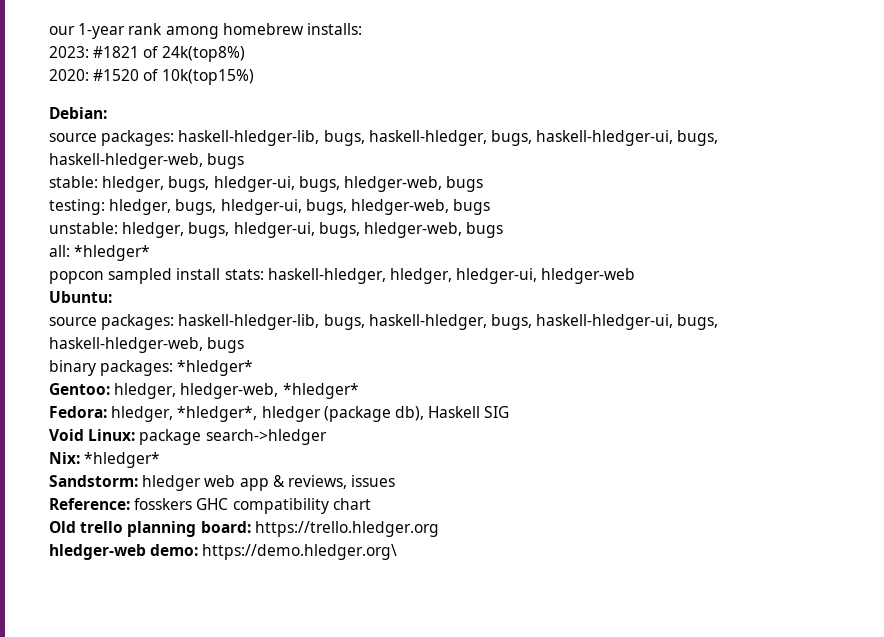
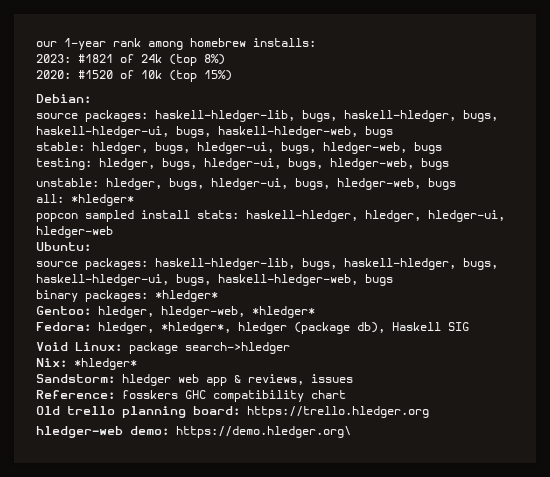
- 2023: #1821 of 24k(top8%)
+ 2023: #1821 of 24k (top 8%)
- 2020: #1520 of 10k(top15%)
+ 2020: #1520 of 10k (top 15%)

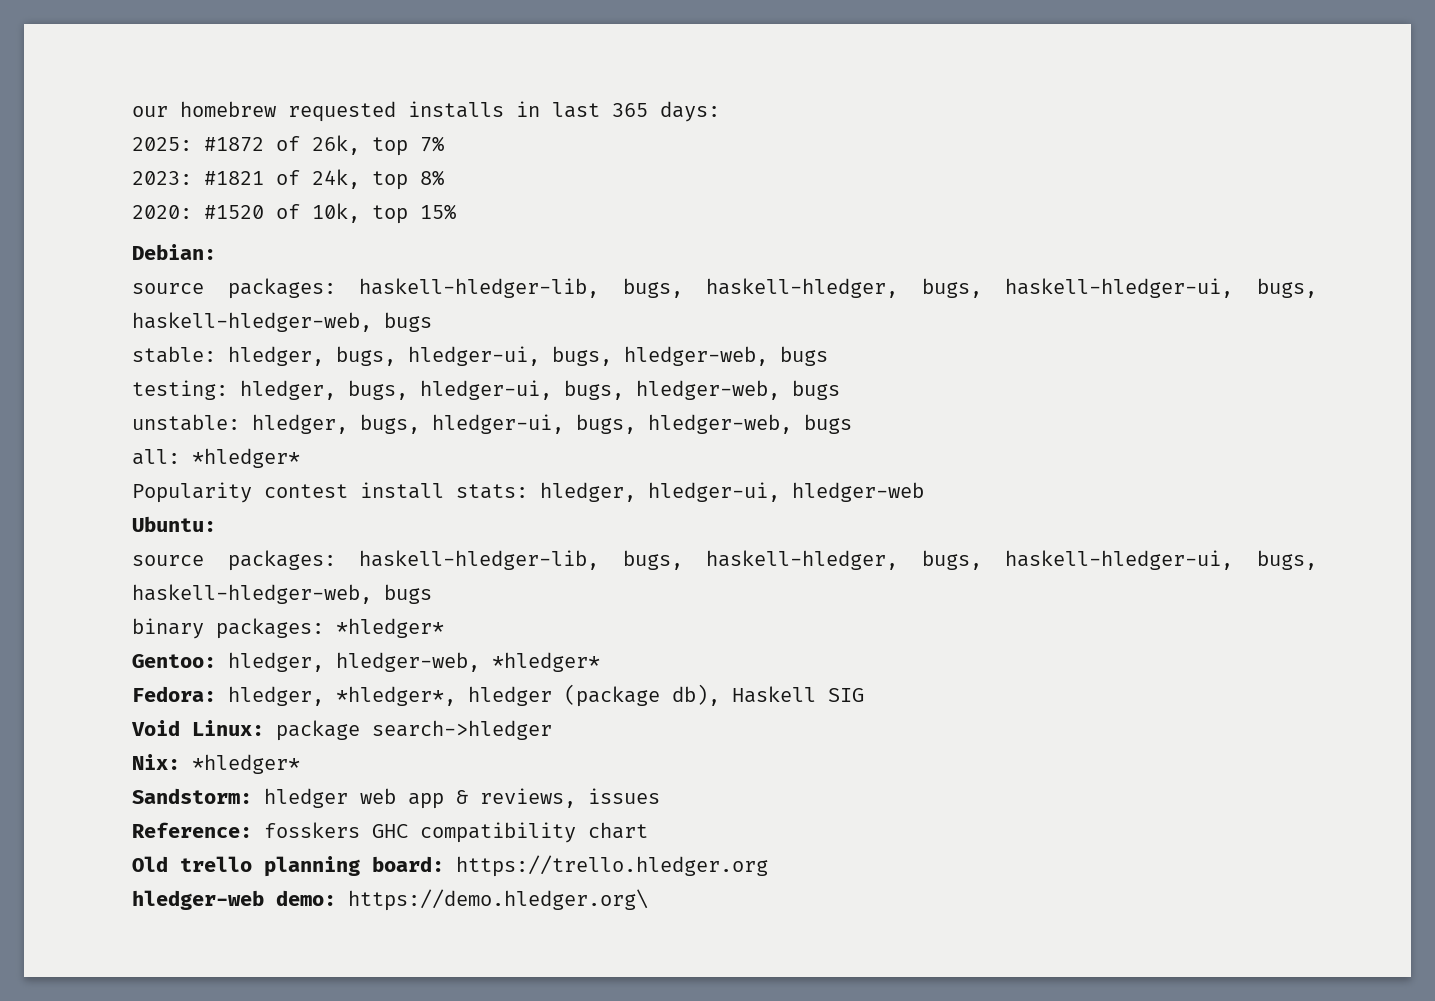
- our 1-year rank among homebrew installs:
+ our homebrew requested installs in last 365 days:
+ 2025: #1872 of 26k, top 7%
- 2023: #1821 of 24k (top 8%)
+ 2023: #1821 of 24k, top 8%
- 2020: #1520 of 10k (top 15%)
+ 2020: #1520 of 10k, top 15%
- popcon sampled install stats: haskell-hledger, hledger, hledger-ui, hledger-web
+ Popularity contest install stats: hledger, hledger-ui, hledger-web

